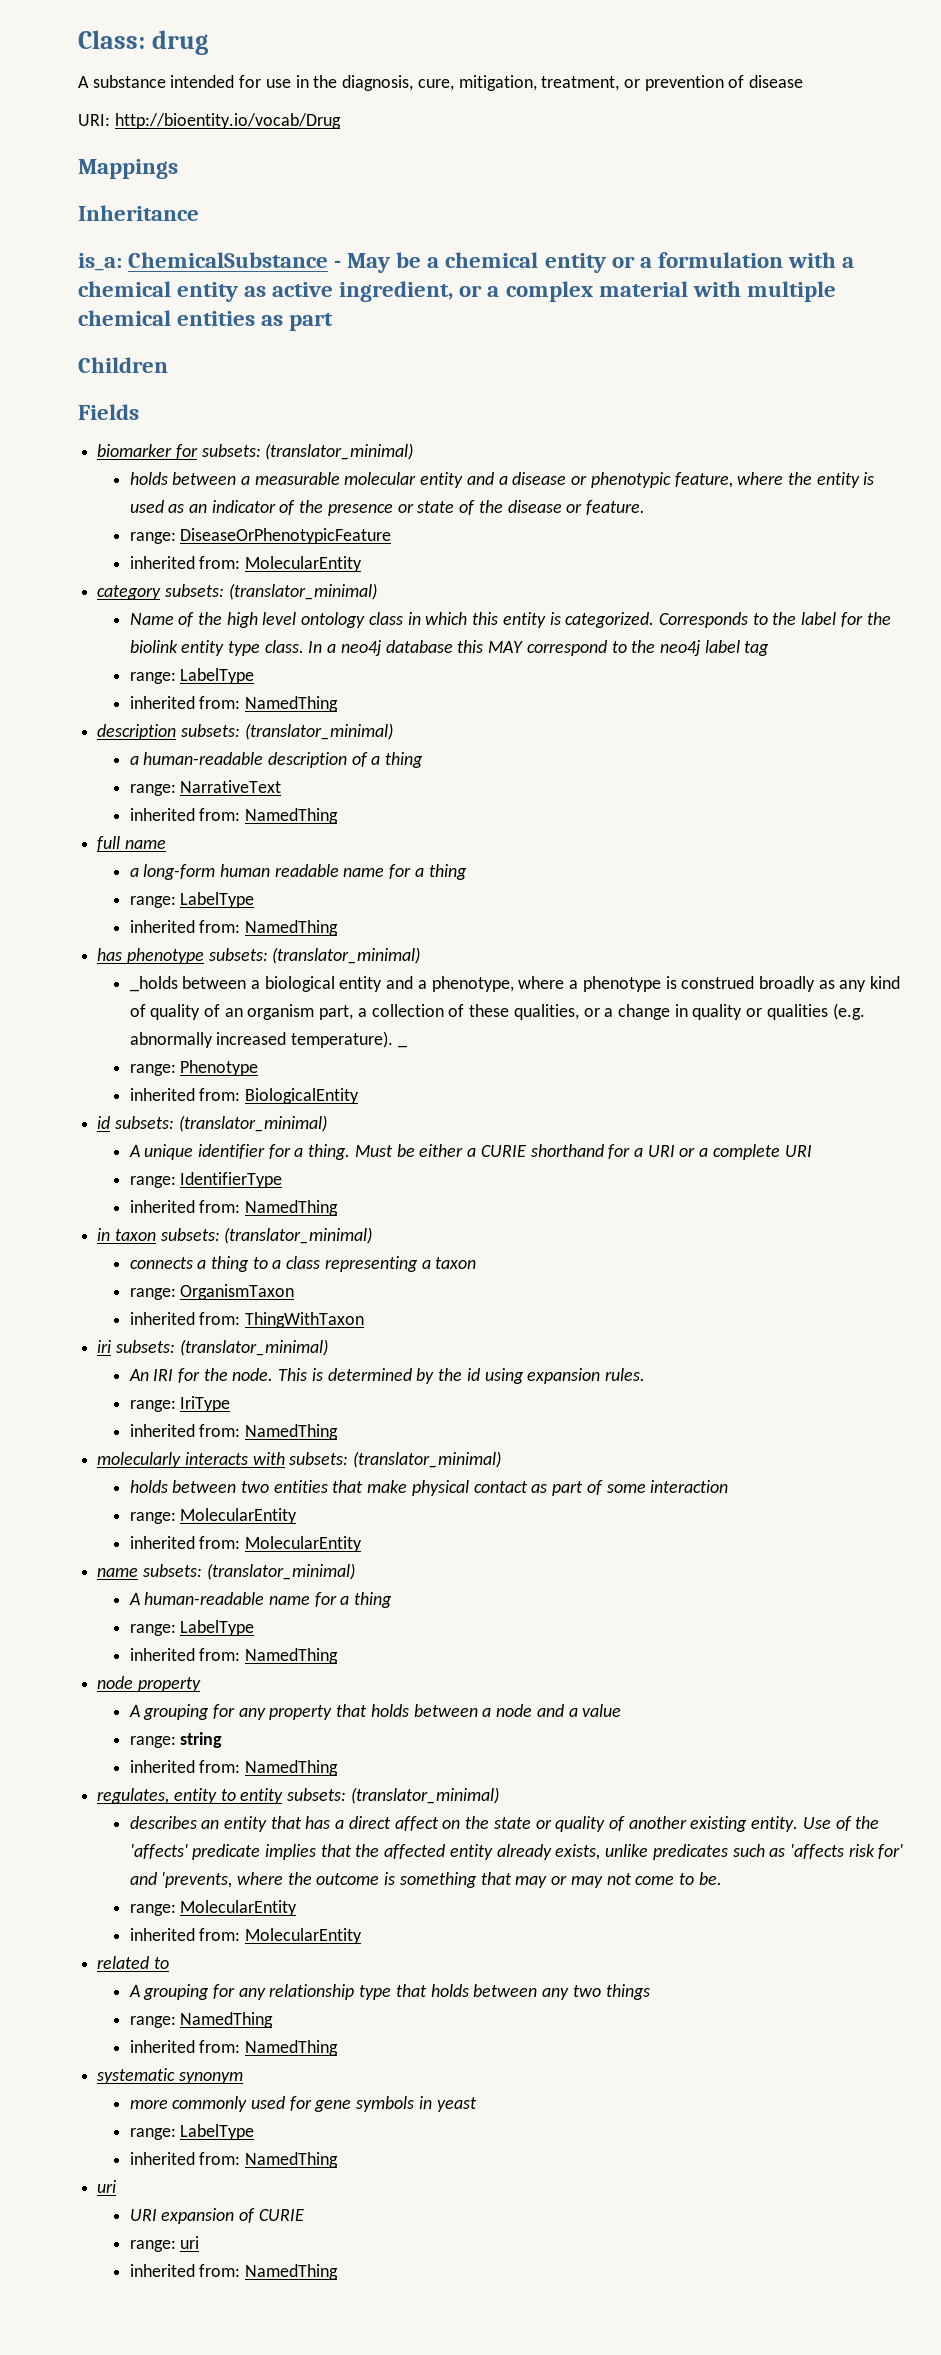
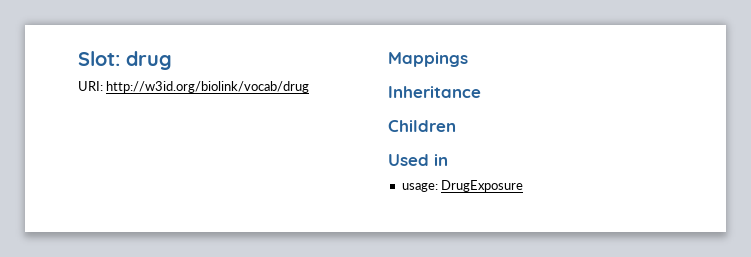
- Class: drug
+ Slot: drug
- A substance intended for use in the diagnosis, cure, mitigation, treatment, or prevention of disease
- URI: http://bioentity.io/vocab/Drug
+ URI: http://w3id.org/biolink/vocab/drug
- is_a: ChemicalSubstance - May be a chemical entity or a formulation with a chemical entity as active ingredient, or a complex material with multiple chemical entities as part
  Children
- Fields
- biomarker for subsets: (translator_minimal)
- holds between a measurable molecular entity and a disease or phenotypic feature, where the entity is used as an indicator of the presence or state of the disease or feature.
- range: DiseaseOrPhenotypicFeature
- inherited from: MolecularEntity
- category subsets: (translator_minimal)
- Name of the high level ontology class in which this entity is categorized. Corresponds to the label for the biolink entity type class. In a neo4j database this MAY correspond to the neo4j label tag
- range: LabelType
- inherited from: NamedThing
- description subsets: (translator_minimal)
- a human-readable description of a thing
- range: NarrativeText
- inherited from: NamedThing
- full name
- a long-form human readable name for a thing
- range: LabelType
- inherited from: NamedThing
- has phenotype subsets: (translator_minimal)
- _holds between a biological entity and a phenotype, where a phenotype is construed broadly as any kind of quality of an organism part, a collection of these qualities, or a change in quality or qualities (e.g. abnormally increased temperature). _
- range: Phenotype
- inherited from: BiologicalEntity
- id subsets: (translator_minimal)
- A unique identifier for a thing. Must be either a CURIE shorthand for a URI or a complete URI
- range: IdentifierType
- inherited from: NamedThing
- in taxon subsets: (translator_minimal)
- connects a thing to a class representing a taxon
- range: OrganismTaxon
- inherited from: ThingWithTaxon
- iri subsets: (translator_minimal)
- An IRI for the node. This is determined by the id using expansion rules.
- range: IriType
- inherited from: NamedThing
- molecularly interacts with subsets: (translator_minimal)
- holds between two entities that make physical contact as part of some interaction
- range: MolecularEntity
- inherited from: MolecularEntity
- name subsets: (translator_minimal)
- A human-readable name for a thing
- range: LabelType
- inherited from: NamedThing
- node property
- A grouping for any property that holds between a node and a value
- range: string
- inherited from: NamedThing
- regulates, entity to entity subsets: (translator_minimal)
- describes an entity that has a direct affect on the state or quality of another existing entity. Use of the 'affects' predicate implies that the affected entity already exists, unlike predicates such as 'affects risk for' and 'prevents, where the outcome is something that may or may not come to be.
- range: MolecularEntity
- inherited from: MolecularEntity
- related to
- A grouping for any relationship type that holds between any two things
- range: NamedThing
- inherited from: NamedThing
- systematic synonym
- more commonly used for gene symbols in yeast
- range: LabelType
- inherited from: NamedThing
- uri
- URI expansion of CURIE
- range: uri
- inherited from: NamedThing
+ Used in
+ usage: DrugExposure

